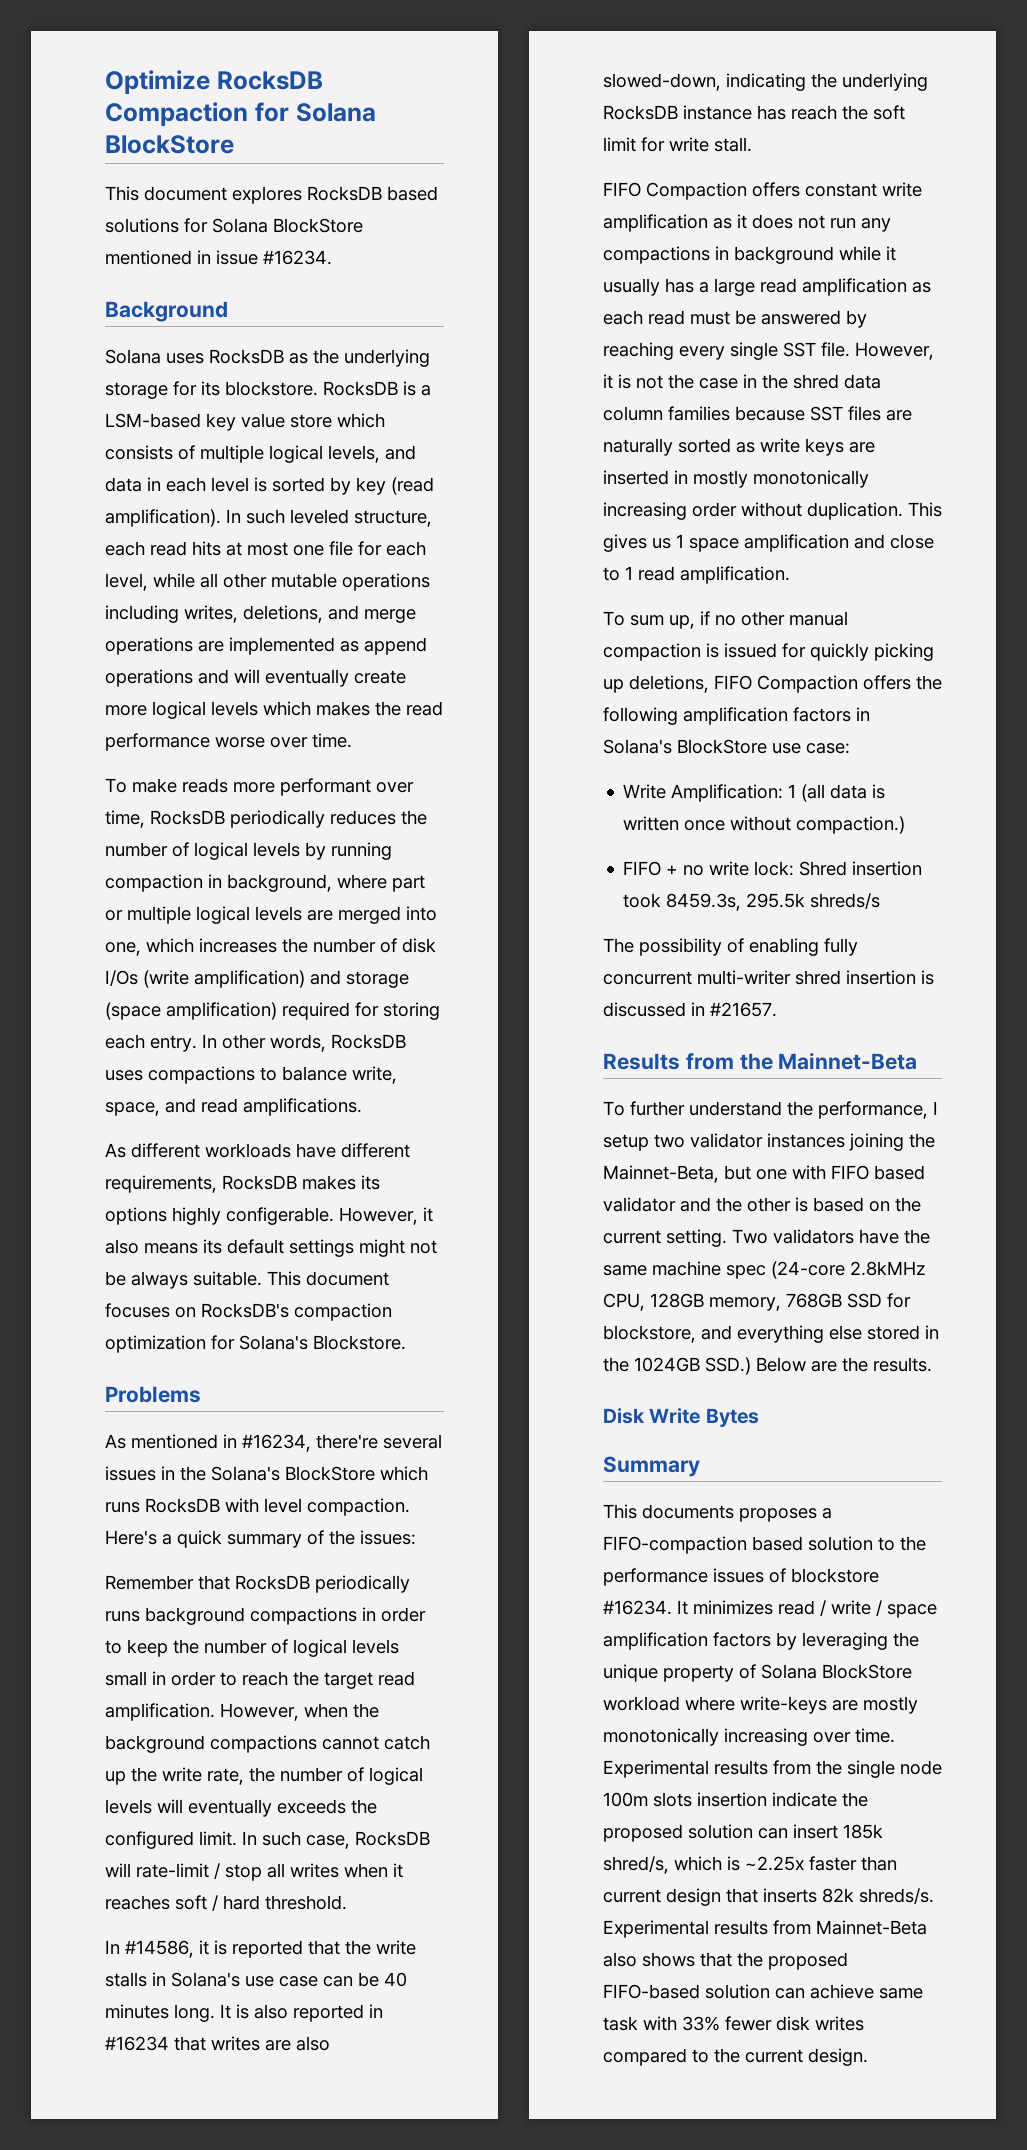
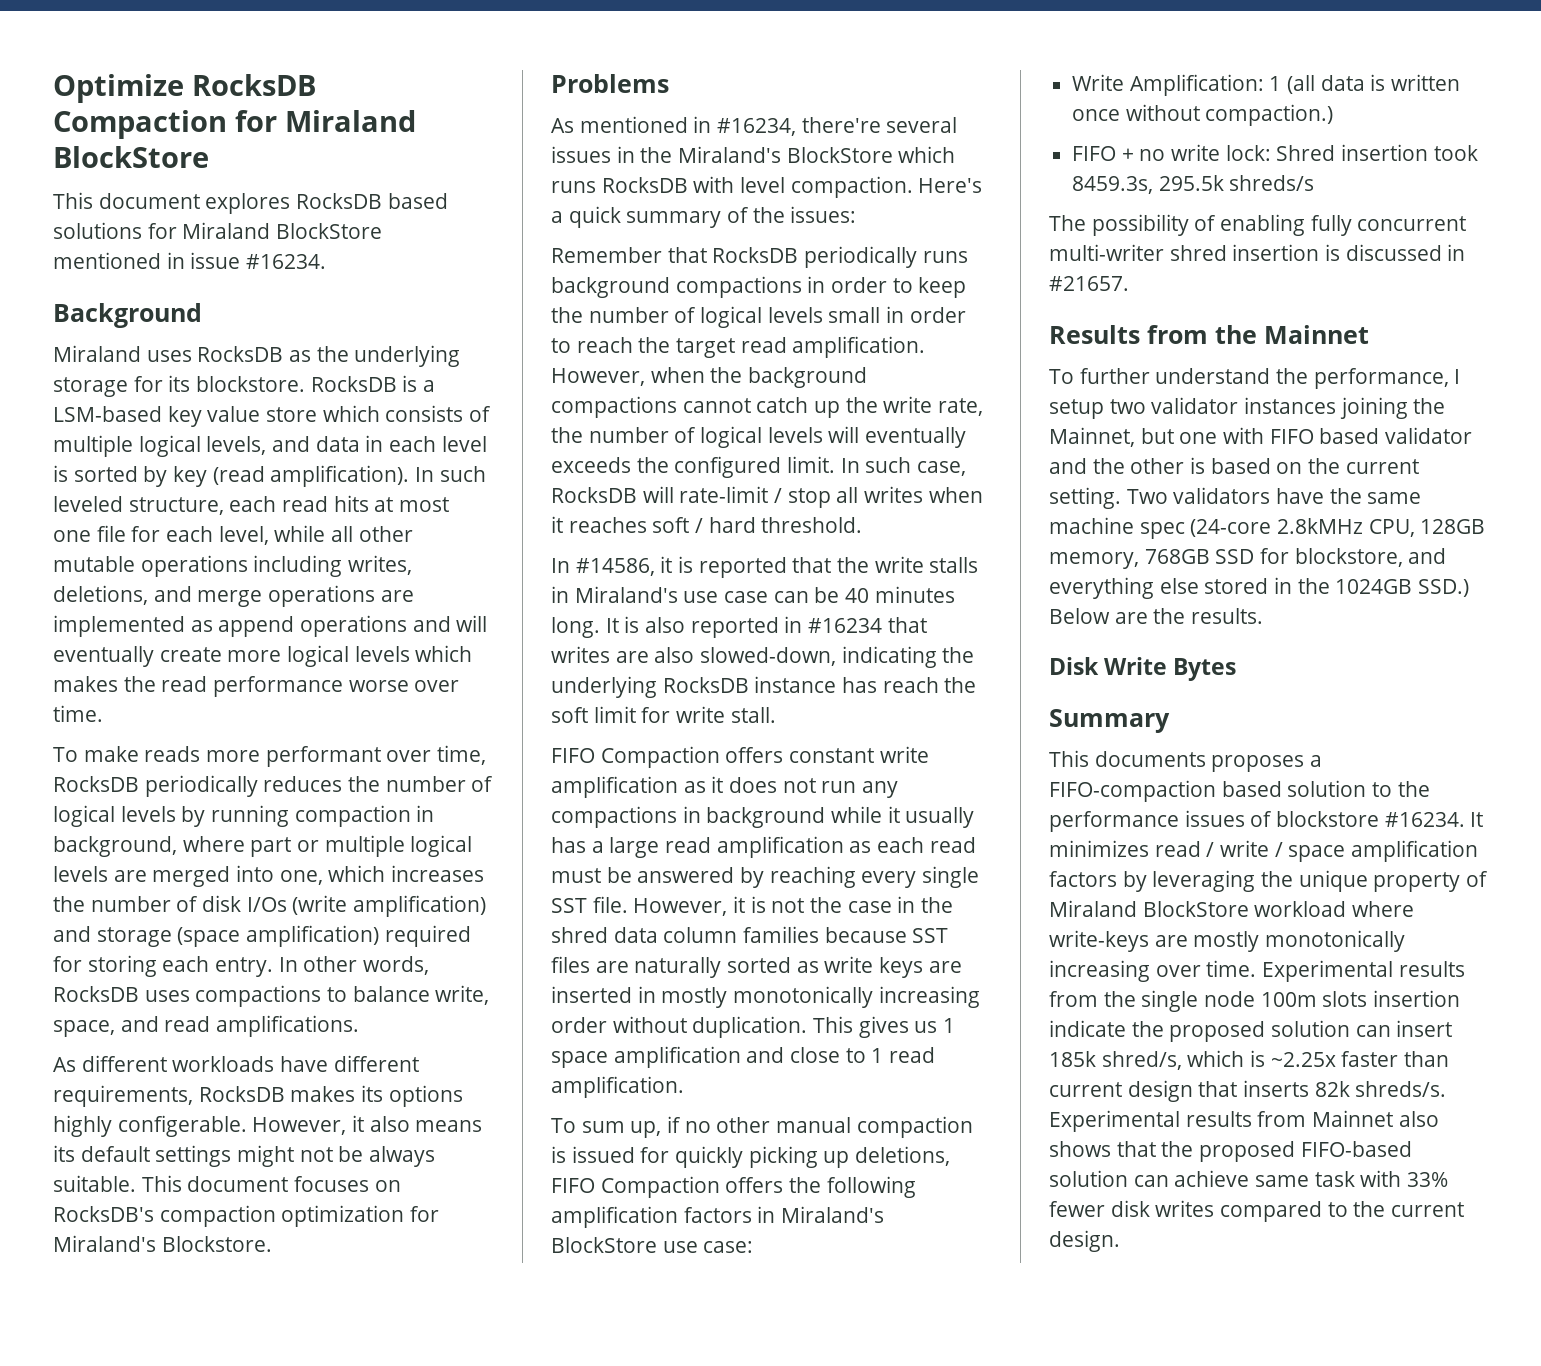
- Optimize RocksDB Compaction for Solana BlockStore
+ Optimize RocksDB Compaction for Miraland BlockStore
- This document explores RocksDB based solutions for Solana BlockStore mentioned in issue #16234.
+ This document explores RocksDB based solutions for Miraland BlockStore mentioned in issue #16234.
- Solana uses RocksDB as the underlying storage for its blockstore.
+ Miraland uses RocksDB as the underlying storage for its blockstore.
- This document focuses on RocksDB's compaction optimization for Solana's Blockstore.
+ This document focuses on RocksDB's compaction optimization for Miraland's Blockstore.
- As mentioned in #16234, there're several issues in the Solana's BlockStore which runs RocksDB with level compaction.
+ As mentioned in #16234, there're several issues in the Miraland's BlockStore which runs RocksDB with level compaction.
- In #14586, it is reported that the write stalls in Solana's use case can be 40 minutes long.
+ In #14586, it is reported that the write stalls in Miraland's use case can be 40 minutes long.
- To sum up, if no other manual compaction is issued for quickly picking up deletions, FIFO Compaction offers the following amplification factors in Solana's BlockStore use case:
+ To sum up, if no other manual compaction is issued for quickly picking up deletions, FIFO Compaction offers the following amplification factors in Miraland's BlockStore use case:
- Results from the Mainnet-Beta
+ Results from the Mainnet
- To further understand the performance, I setup two validator instances joining the Mainnet-Beta, but one with FIFO based validator and the other is based on the current setting.
+ To further understand the performance, I setup two validator instances joining the Mainnet, but one with FIFO based validator and the other is based on the current setting.
- It minimizes read / write / space amplification factors by leveraging the unique property of Solana BlockStore workload where write-keys are mostly monotonically increasing over time.
+ It minimizes read / write / space amplification factors by leveraging the unique property of Miraland BlockStore workload where write-keys are mostly monotonically increasing over time.
- Experimental results from Mainnet-Beta also shows that the proposed FIFO-based solution can achieve same task with 33% fewer disk writes compared to the current design.
+ Experimental results from Mainnet also shows that the proposed FIFO-based solution can achieve same task with 33% fewer disk writes compared to the current design.

